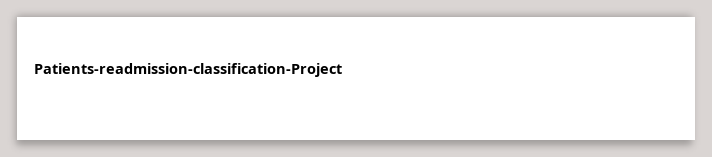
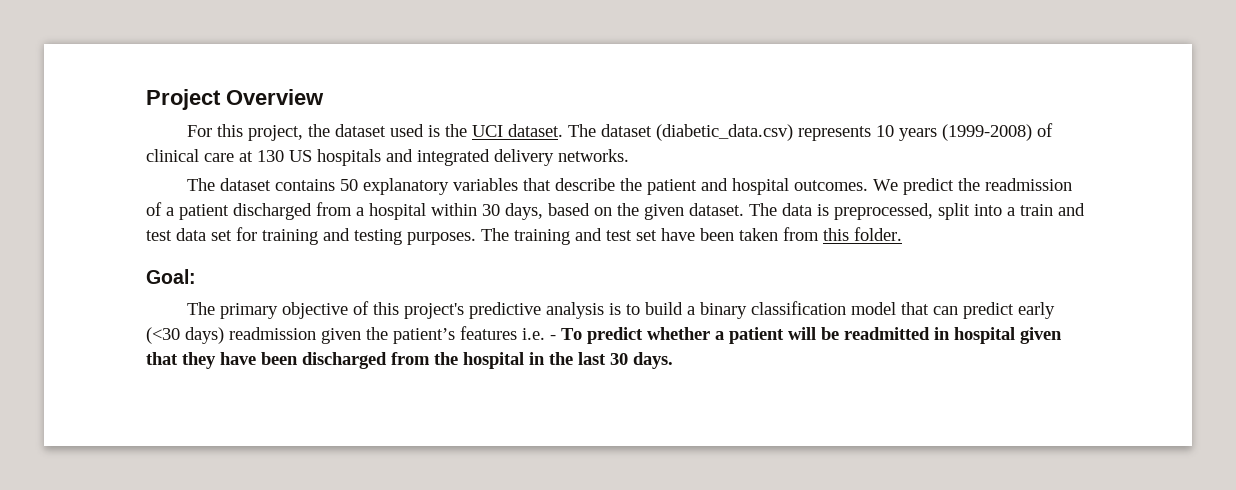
- Patients-readmission-classification-Project
+ Project Overview
+ For this project, the dataset used is the UCI dataset. The dataset (diabetic_data.csv) represents 10 years (1999-2008) of clinical care at 130 US hospitals and integrated delivery networks.
+ The dataset contains 50 explanatory variables that describe the patient and hospital outcomes. We predict the readmission of a patient discharged from a hospital within 30 days, based on the given dataset. The data is preprocessed, split into a train and test data set for training and testing purposes. The training and test set have been taken from this folder.
+ Goal:
+ The primary objective of this project's predictive analysis is to build a binary classification model that can predict early (<30 days) readmission given the patient’s features i.e. - To predict whether a patient will be readmitted in hospital given that they have been discharged from the hospital in the last 30 days.

